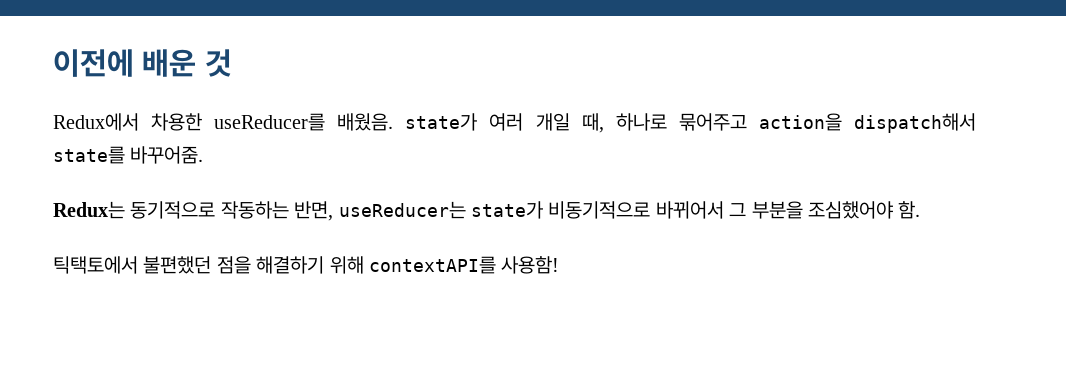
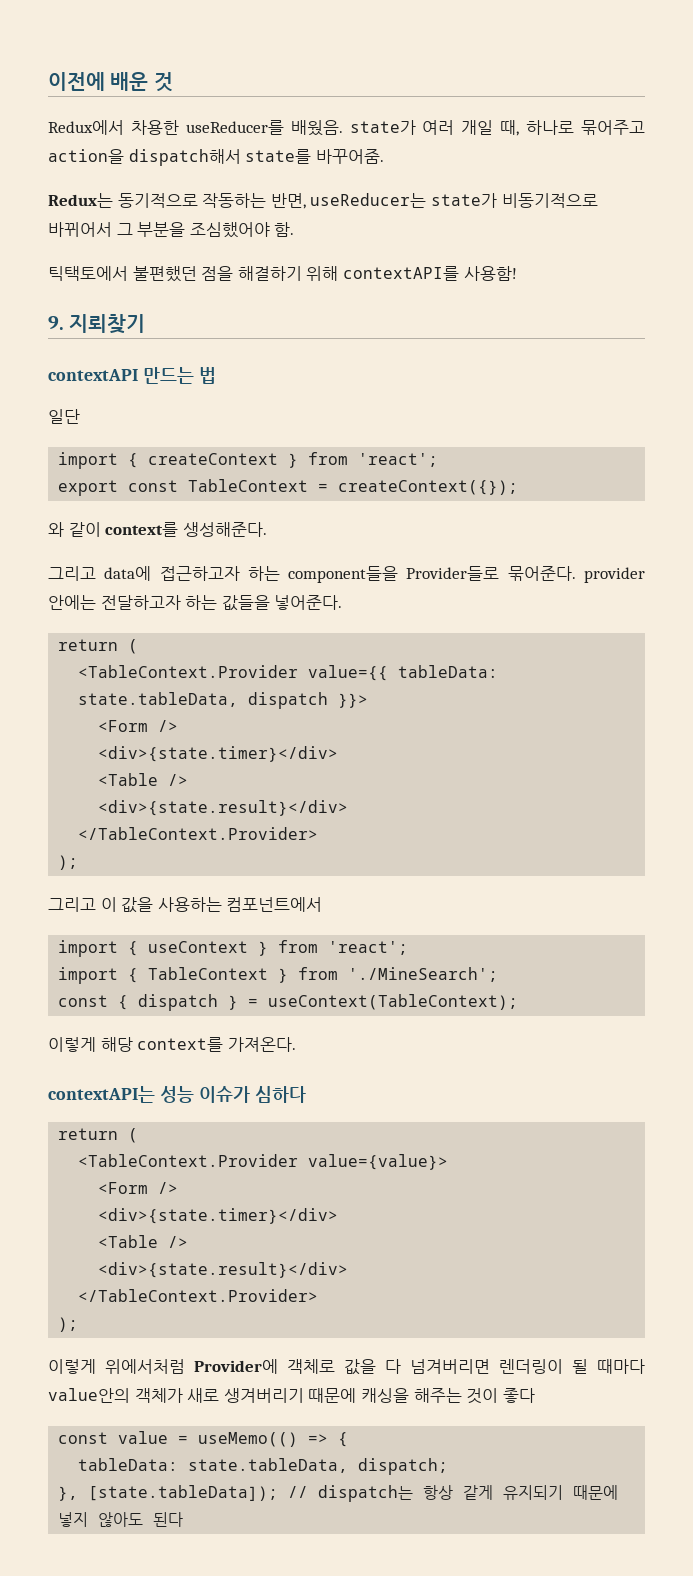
+ 9. 지뢰찾기
+ contextAPI 만드는 법
+ 일단
+ import { createContext } from 'react';
+ export const TableContext = createContext({});
+ 와 같이 context를 생성해준다.
+ 그리고 data에 접근하고자 하는 component들을 Provider들로 묶어준다. provider 안에는 전달하고자 하는 값들을 넣어준다.
+ return (
+ <TableContext.Provider value={{ tableData: state.tableData, dispatch }}>
+ <Form />
+ <div>{state.timer}</div>
+ <Table />
+ <div>{state.result}</div>
+ </TableContext.Provider>
+ );
+ 그리고 이 값을 사용하는 컴포넌트에서
+ import { useContext } from 'react';
+ import { TableContext } from './MineSearch';
+ const { dispatch } = useContext(TableContext);
+ 이렇게 해당 context를 가져온다.
+ contextAPI는 성능 이슈가 심하다
+ return (
+ <TableContext.Provider value={value}>
+ <Form />
+ <div>{state.timer}</div>
+ <Table />
+ <div>{state.result}</div>
+ </TableContext.Provider>
+ );
+ 이렇게 위에서처럼 Provider에 객체로 값을 다 넘겨버리면 렌더링이 될 때마다 value안의 객체가 새로 생겨버리기 때문에 캐싱을 해주는 것이 좋다
+ const value = useMemo(() => {
+ tableData: state.tableData, dispatch;
+ }, [state.tableData]); // dispatch는 항상 같게 유지되기 때문에 넣지 않아도 된다

